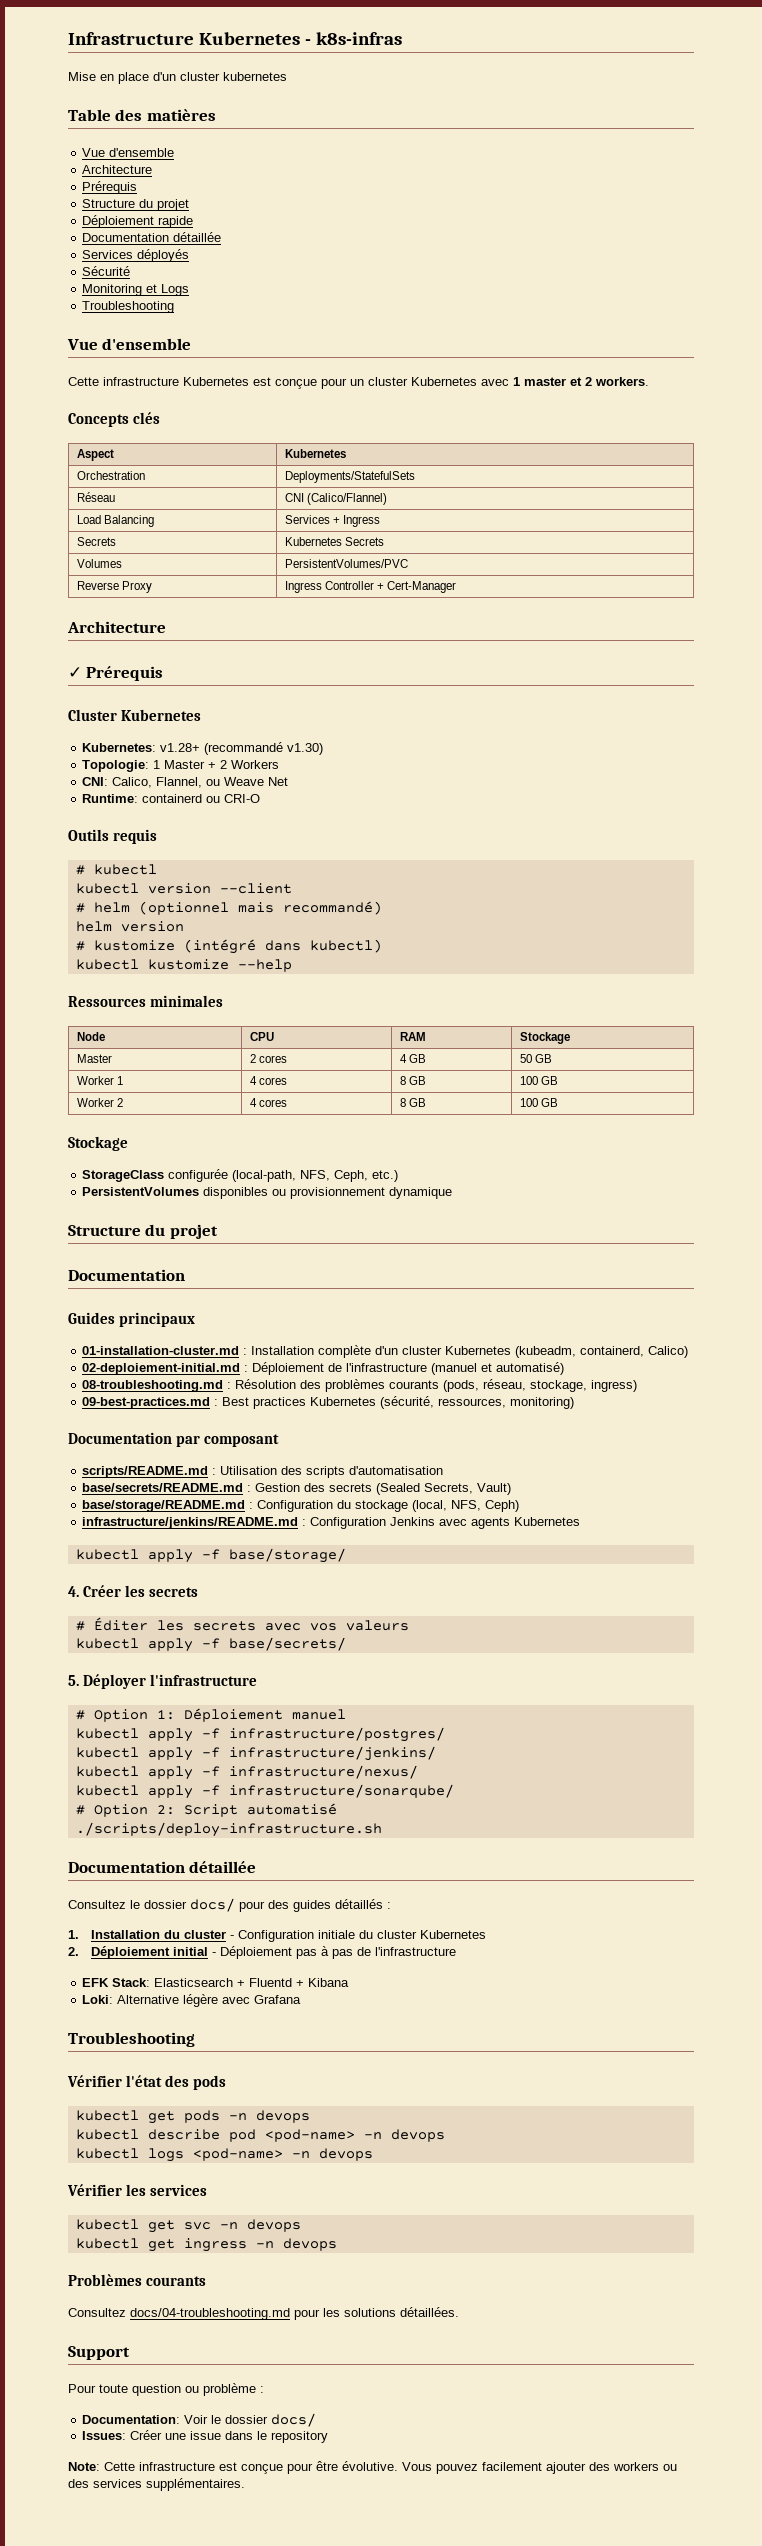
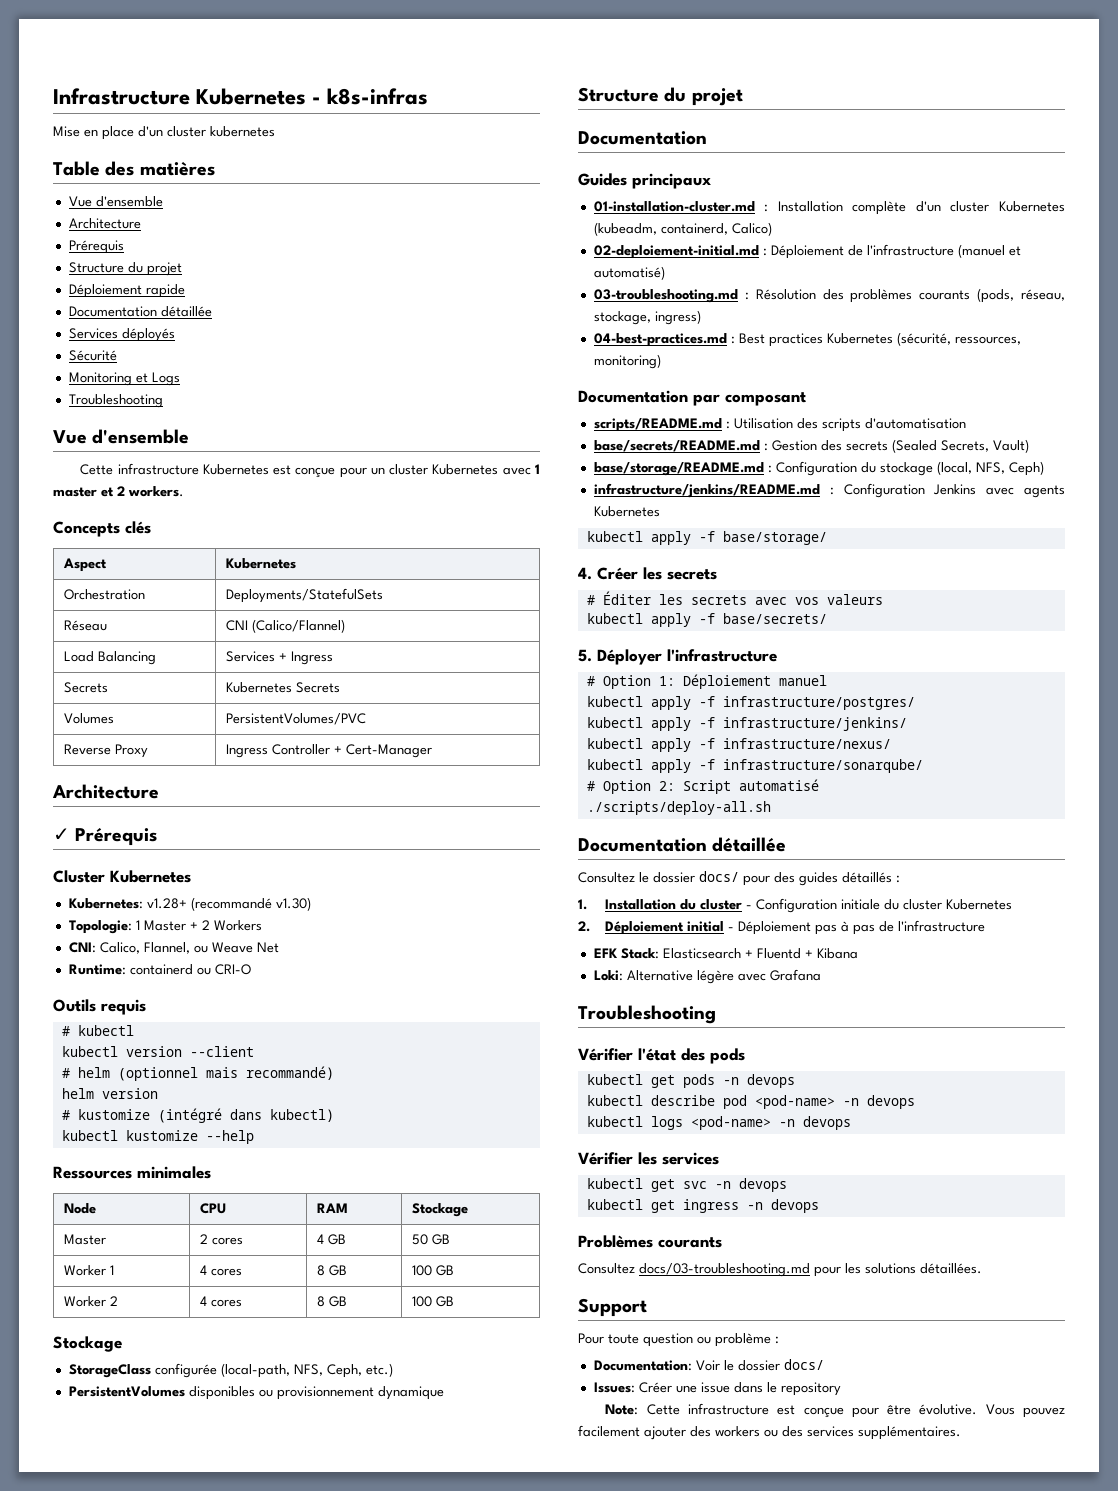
- 08-troubleshooting.md : Résolution des problèmes courants (pods, réseau, stockage, ingress)
+ 03-troubleshooting.md : Résolution des problèmes courants (pods, réseau, stockage, ingress)
- 09-best-practices.md : Best practices Kubernetes (sécurité, ressources, monitoring)
+ 04-best-practices.md : Best practices Kubernetes (sécurité, ressources, monitoring)
- ./scripts/deploy-infrastructure.sh
+ ./scripts/deploy-all.sh
- Consultez docs/04-troubleshooting.md pour les solutions détaillées.
+ Consultez docs/03-troubleshooting.md pour les solutions détaillées.

